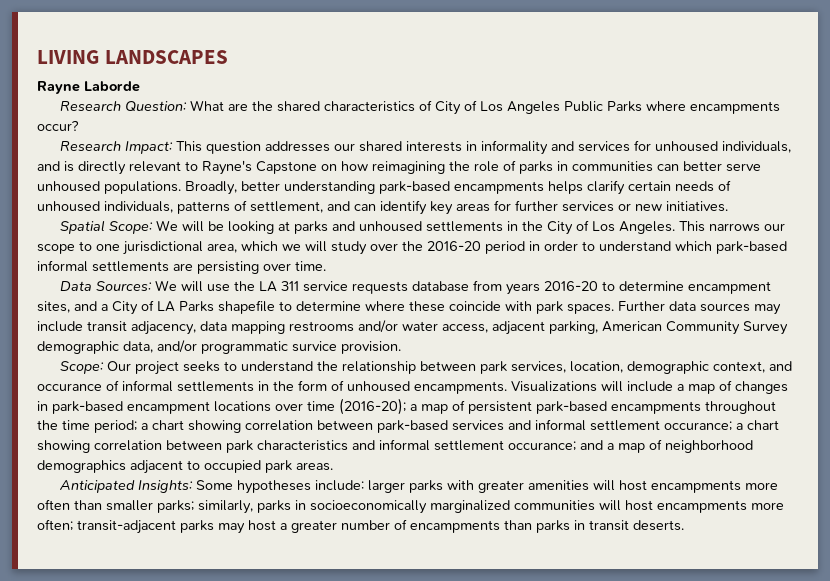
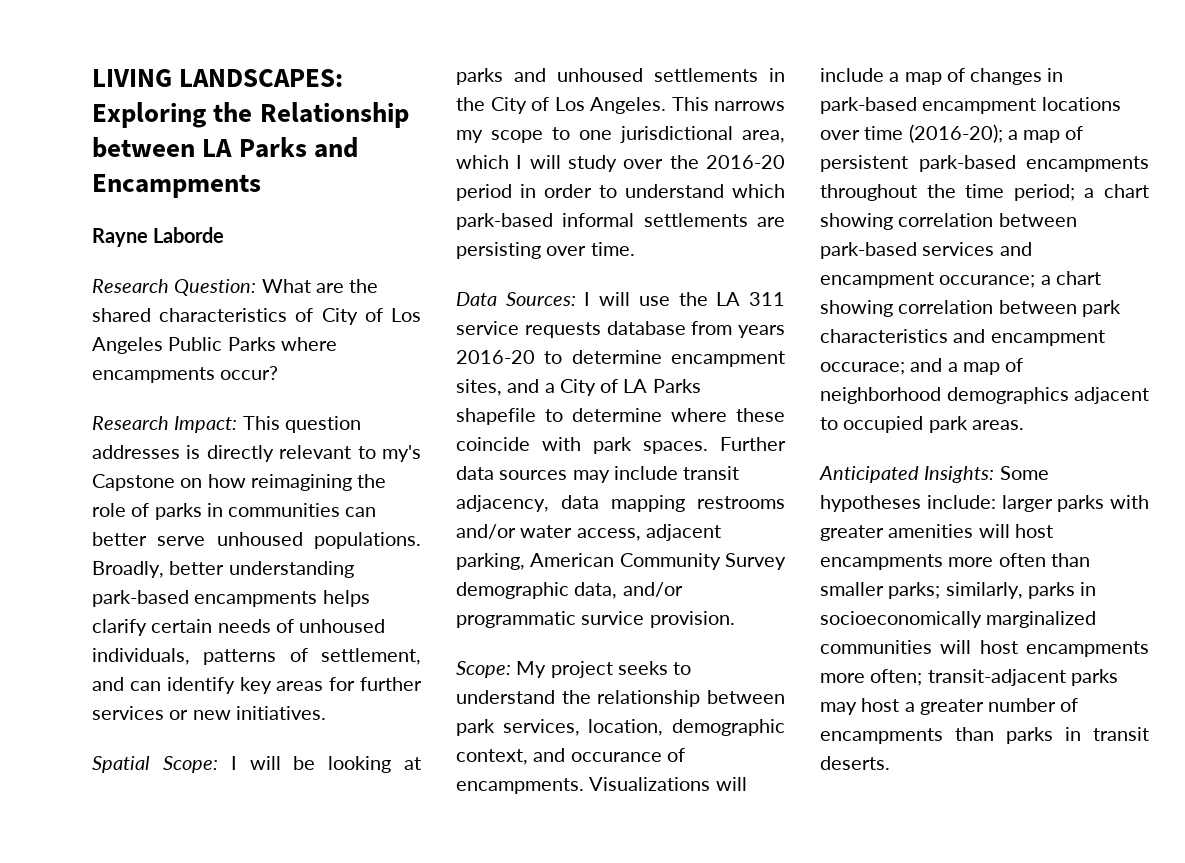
- LIVING LANDSCAPES
+ LIVING LANDSCAPES: Exploring the Relationship between LA Parks and Encampments
- Research Impact: This question addresses our shared interests in informality and services for unhoused individuals, and is directly relevant to Rayne's Capstone on how reimagining the role of parks in communities can better serve unhoused populations.
+ Research Impact: This question addresses is directly relevant to my's Capstone on how reimagining the role of parks in communities can better serve unhoused populations.
- Spatial Scope: We will be looking at parks and unhoused settlements in the City of Los Angeles.
+ Spatial Scope: I will be looking at parks and unhoused settlements in the City of Los Angeles.
- This narrows our scope to one jurisdictional area, which we will study over the 2016-20 period in order to understand which park-based informal settlements are persisting over time.
+ This narrows my scope to one jurisdictional area, which I will study over the 2016-20 period in order to understand which park-based informal settlements are persisting over time.
- Data Sources: We will use the LA 311 service requests database from years 2016-20 to determine encampment sites, and a City of LA Parks shapefile to determine where these coincide with park spaces.
+ Data Sources: I will use the LA 311 service requests database from years 2016-20 to determine encampment sites, and a City of LA Parks shapefile to determine where these coincide with park spaces.
- Scope: Our project seeks to understand the relationship between park services, location, demographic context, and occurance of informal settlements in the form of unhoused encampments.
+ Scope: My project seeks to understand the relationship between park services, location, demographic context, and occurance of encampments.
- Visualizations will include a map of changes in park-based encampment locations over time (2016-20); a map of persistent park-based encampments throughout the time period; a chart showing correlation between park-based services and informal settlement occurance; a chart showing correlation between park characteristics and informal settlement occurance; and a map of neighborhood demographics adjacent to occupied park areas.
+ Visualizations will include a map of changes in park-based encampment locations over time (2016-20); a map of persistent park-based encampments throughout the time period; a chart showing correlation between park-based services and encampment occurance; a chart showing correlation between park characteristics and encampment occurace; and a map of neighborhood demographics adjacent to occupied park areas.

